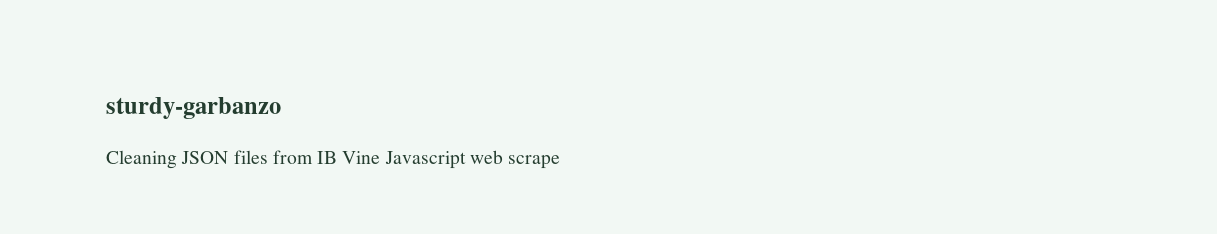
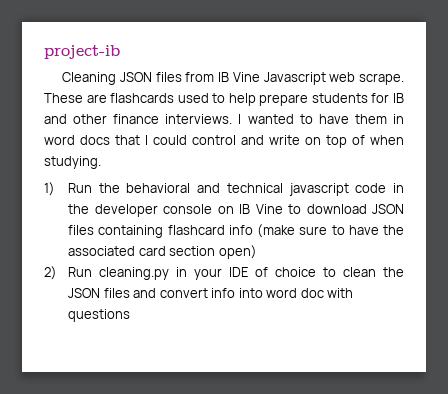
- sturdy-garbanzo
+ project-ib
- Cleaning JSON files from IB Vine Javascript web scrape
+ Cleaning JSON files from IB Vine Javascript web scrape. These are flashcards used to help prepare students for IB and other finance interviews. I wanted to have them in word docs that I could control and write on top of when studying.
+ 1) Run the behavioral and technical javascript code in the developer console on IB Vine to download JSON files containing flashcard info (make sure to have the associated card section open)
+ 2) Run cleaning.py in your IDE of choice to clean the JSON files and convert info into word doc with questions

